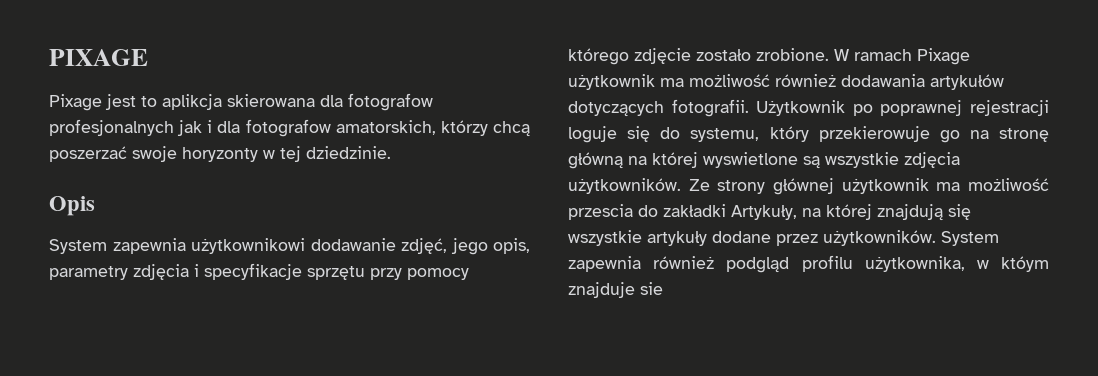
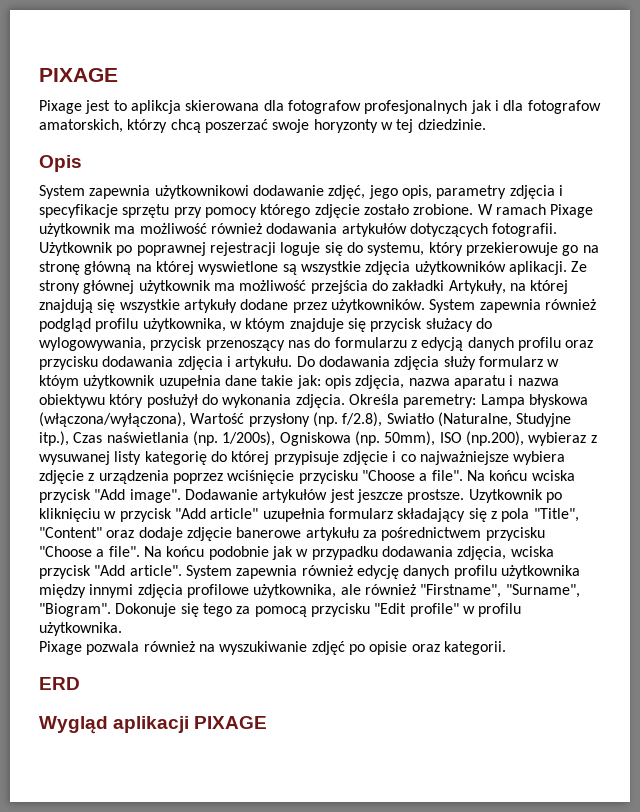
- Użytkownik po poprawnej rejestracji loguje się do systemu, który przekierowuje go na stronę główną na której wyswietlone są wszystkie zdjęcia użytkowników.
+ Użytkownik po poprawnej rejestracji loguje się do systemu, który przekierowuje go na stronę główną na której wyswietlone są wszystkie zdjęcia użytkowników aplikacji.
- Ze strony głównej użytkownik ma możliwość przescia do zakładki Artykuły, na której znajdują się wszystkie artykuły dodane przez użytkowników.
+ Ze strony głównej użytkownik ma możliwość przejścia do zakładki Artykuły, na której znajdują się wszystkie artykuły dodane przez użytkowników.
- System zapewnia również podgląd profilu użytkownika, w któym znajduje sie
+ System zapewnia również podgląd profilu użytkownika, w któym znajduje się przycisk służacy do wylogowywania, przycisk przenoszący nas do formularzu z edycją danych profilu oraz przycisku dodawania zdjęcia i artykułu. Do dodawania zdjęcia służy formularz w któym użytkownik uzupełnia dane takie jak: opis zdjęcia, nazwa aparatu i nazwa obiektywu który posłużył do wykonania zdjęcia. Określa paremetry: Lampa błyskowa (włączona/wyłączona), Wartość przysłony (np. f/2.8), Swiatło (Naturalne, Studyjne itp.), Czas naświetlania (np. 1/200s), Ogniskowa (np. 50mm), ISO (np.200), wybieraz z wysuwanej listy kategorię do której przypisuje zdjęcie i co najważniejsze wybiera zdjęcie z urządzenia poprzez wciśnięcie przycisku "Choose a file". Na końcu wciska przycisk "Add image". Dodawanie artykułów jest jeszcze prostsze. Uzytkownik po kliknięciu w przycisk "Add article" uzupełnia formularz składający się z pola "Title", "Content" oraz dodaje zdjęcie banerowe artykułu za pośrednictwem przycisku "Choose a file". Na końcu podobnie jak w przypadku dodawania zdjęcia, wciska przycisk "Add article". System zapewnia również edycję danych profilu użytkownika między innymi zdjęcia profilowe użytkownika, ale również "Firstname", "Surname", "Biogram". Dokonuje się tego za pomocą przycisku "Edit profile" w profilu użytkownika.
+ Pixage pozwala również na wyszukiwanie zdjęć po opisie oraz kategorii.
+ ERD
+ Wygląd aplikacji PIXAGE

